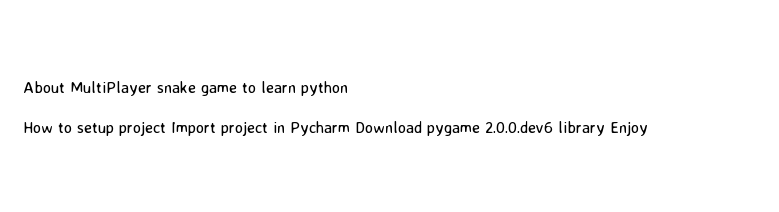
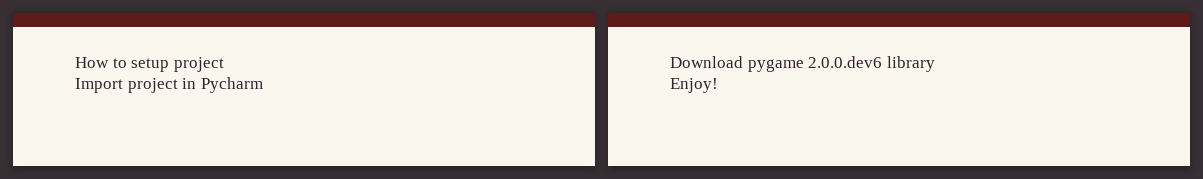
- About MultiPlayer snake game to learn python
- How to setup project Import project in Pycharm Download pygame 2.0.0.dev6 library Enjoy
+ How to setup project
+ Import project in Pycharm
+ Download pygame 2.0.0.dev6 library
+ Enjoy!

